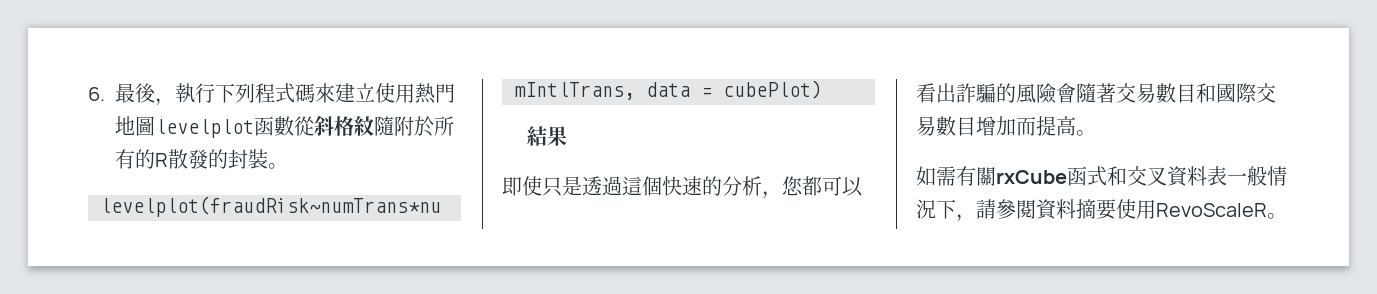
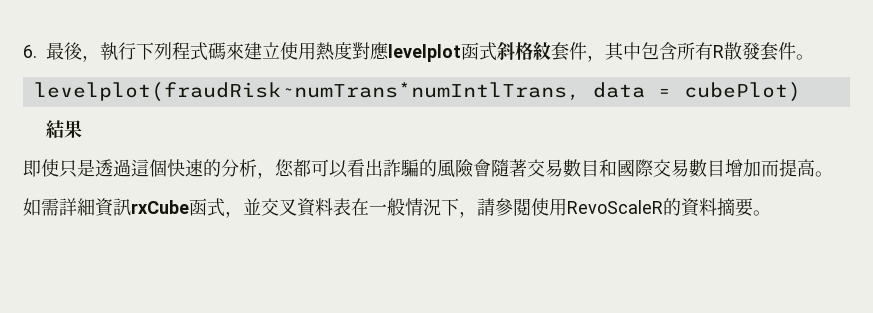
- 6.最後，執行下列程式碼來建立使用熱門地圖levelplot函數從斜格紋隨附於所有的R散發的封裝。
+ 6.最後，執行下列程式碼來建立使用熱度對應levelplot函式斜格紋套件，其中包含所有R散發套件。
- 如需有關rxCube函式和交叉資料表一般情況下，請參閱資料摘要使用RevoScaleR。
+ 如需詳細資訊rxCube函式，並交叉資料表在一般情況下，請參閱使用RevoScaleR的資料摘要。

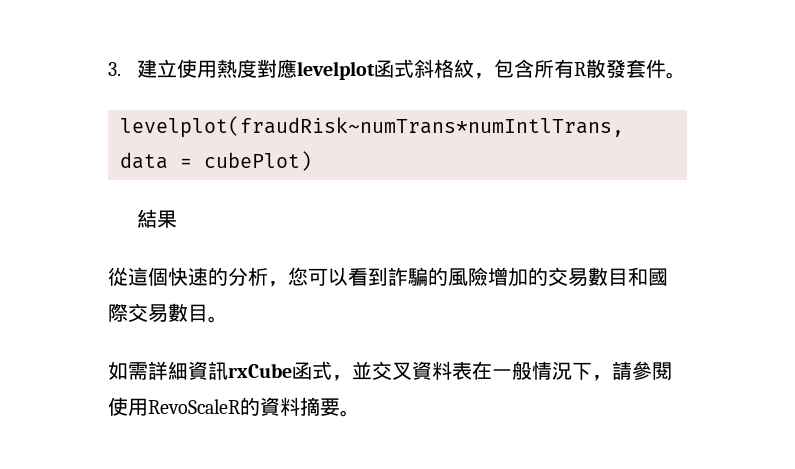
- 6.最後，執行下列程式碼來建立使用熱度對應levelplot函式斜格紋套件，其中包含所有R散發套件。
+ 3.建立使用熱度對應levelplot函式斜格紋，包含所有R散發套件。
- 即使只是透過這個快速的分析，您都可以看出詐騙的風險會隨著交易數目和國際交易數目增加而提高。
+ 從這個快速的分析，您可以看到詐騙的風險增加的交易數目和國際交易數目。

